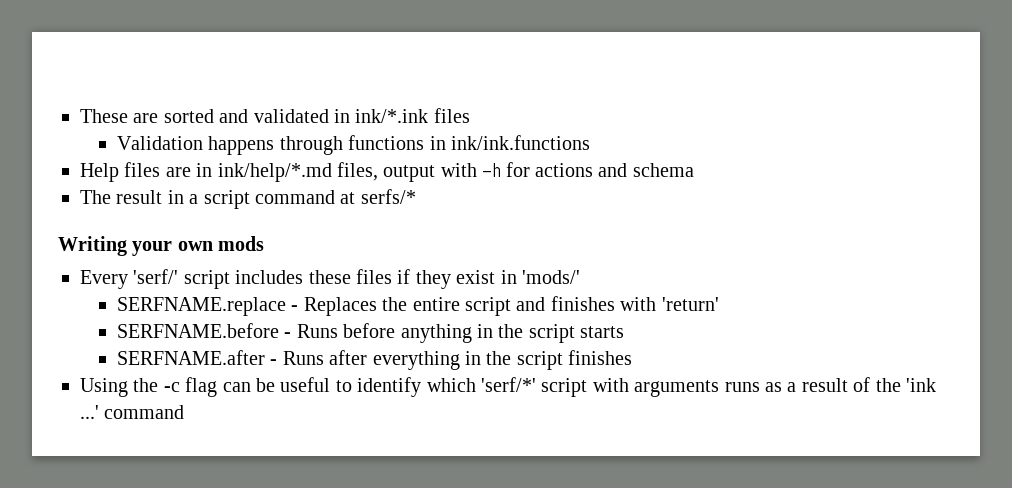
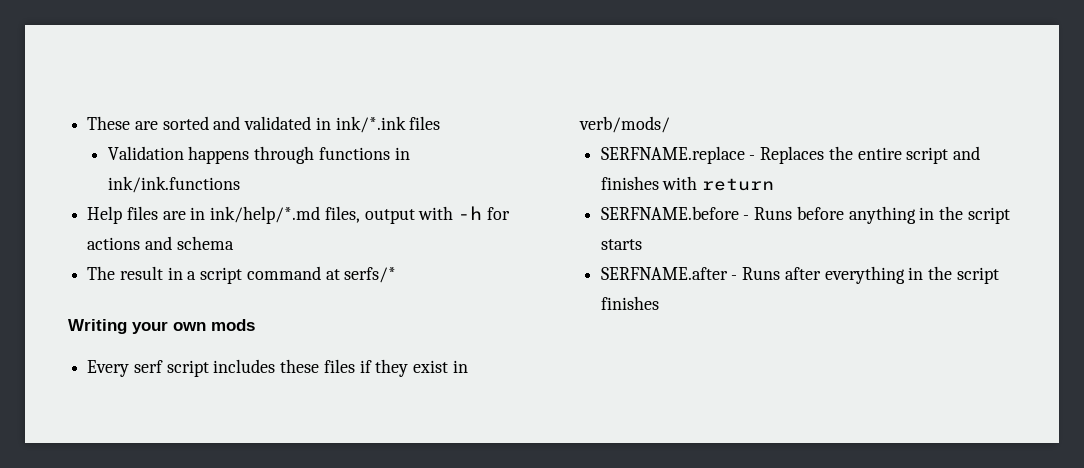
- Every 'serf/' script includes these files if they exist in 'mods/'
+ Every serf script includes these files if they exist in verb/mods/
- SERFNAME.replace - Replaces the entire script and finishes with 'return'
+ SERFNAME.replace - Replaces the entire script and finishes with return
- Using the -c flag can be useful to identify which 'serf/*' script with arguments runs as a result of the 'ink ...' command

